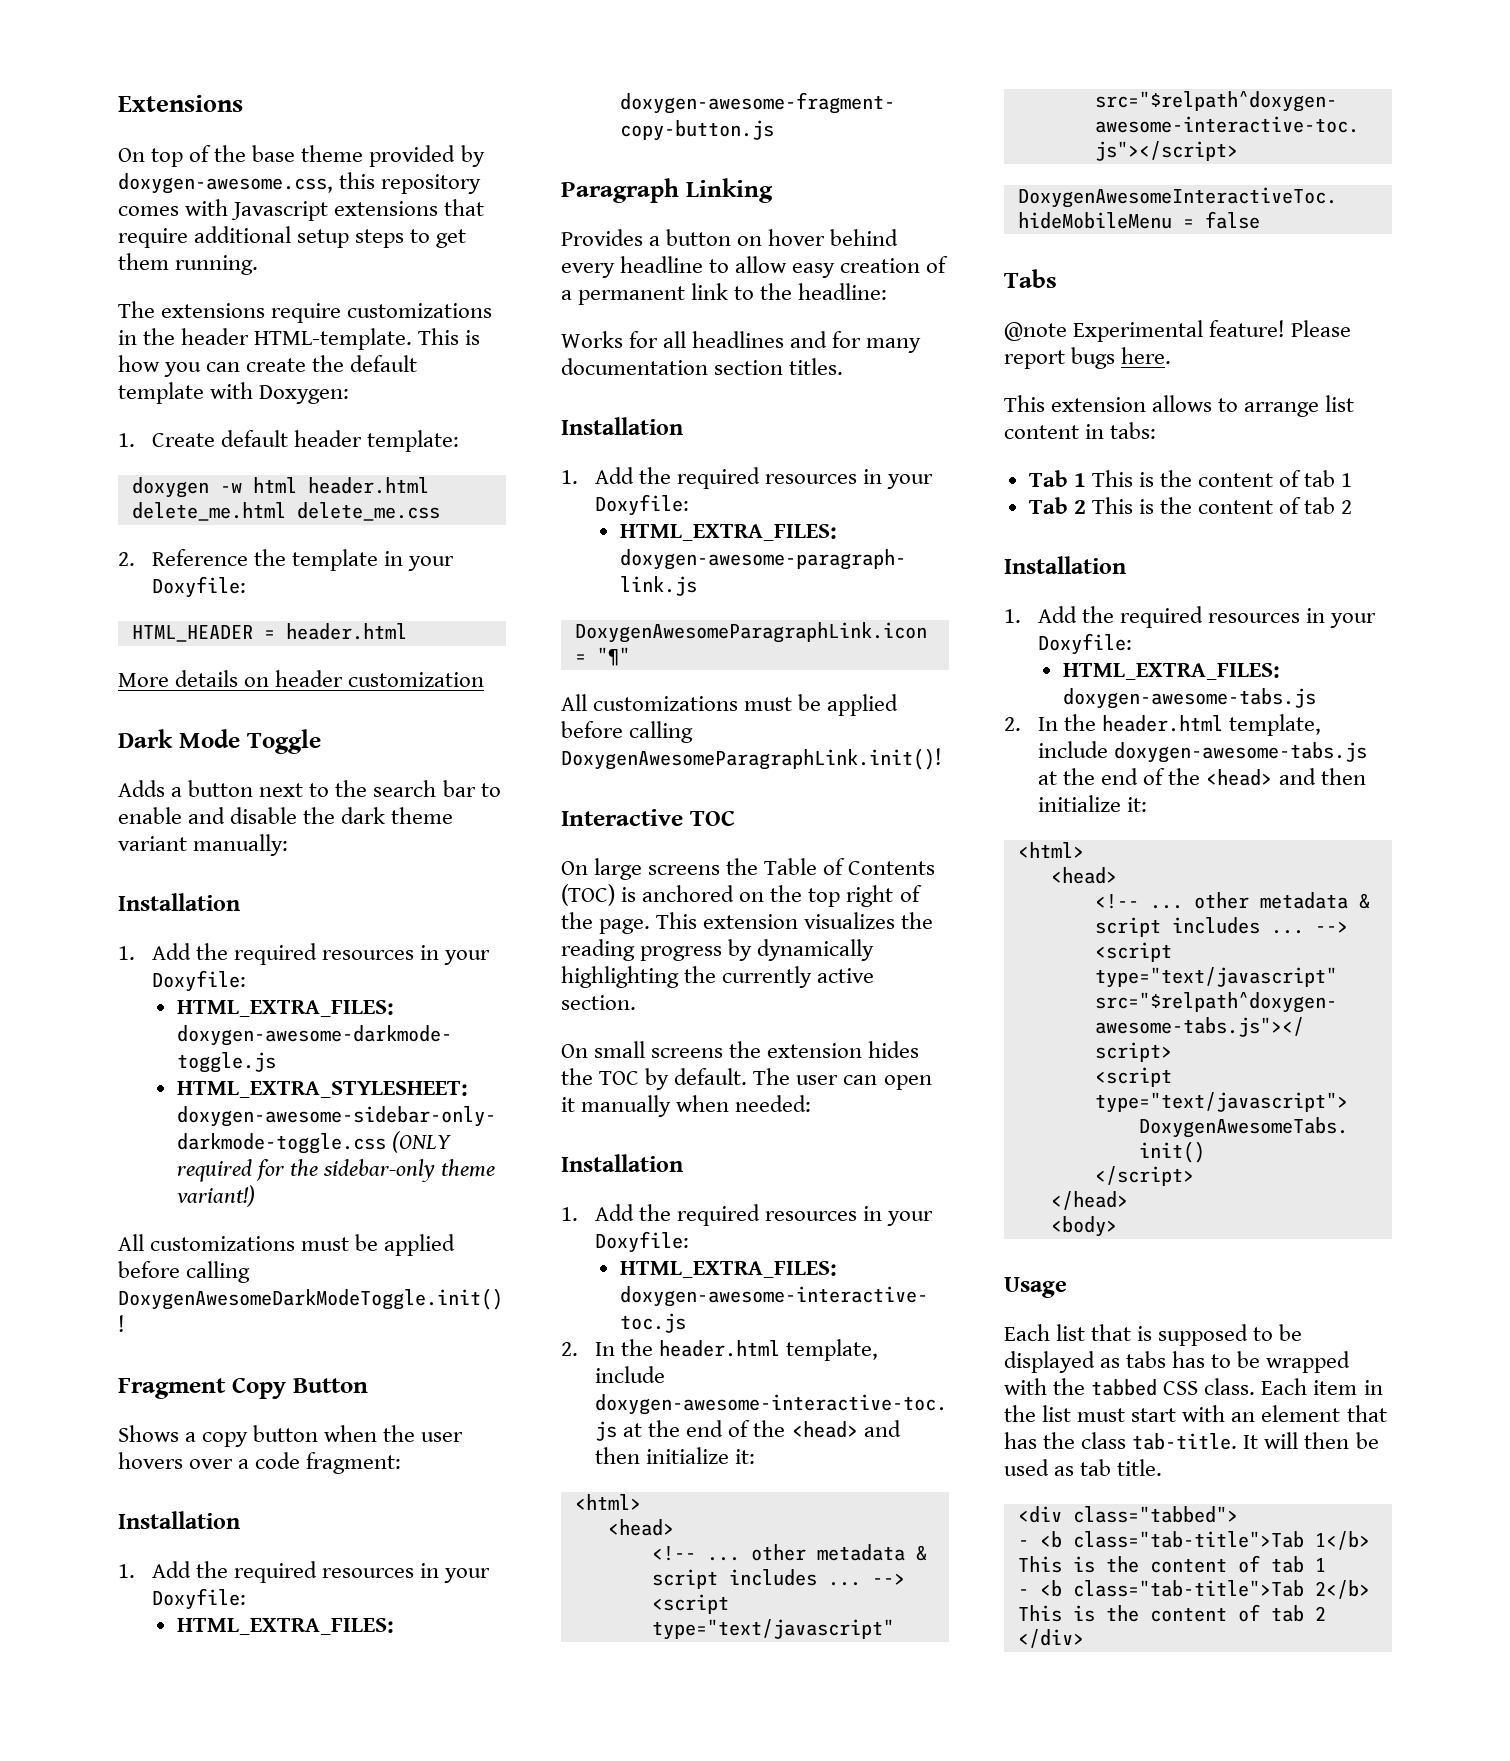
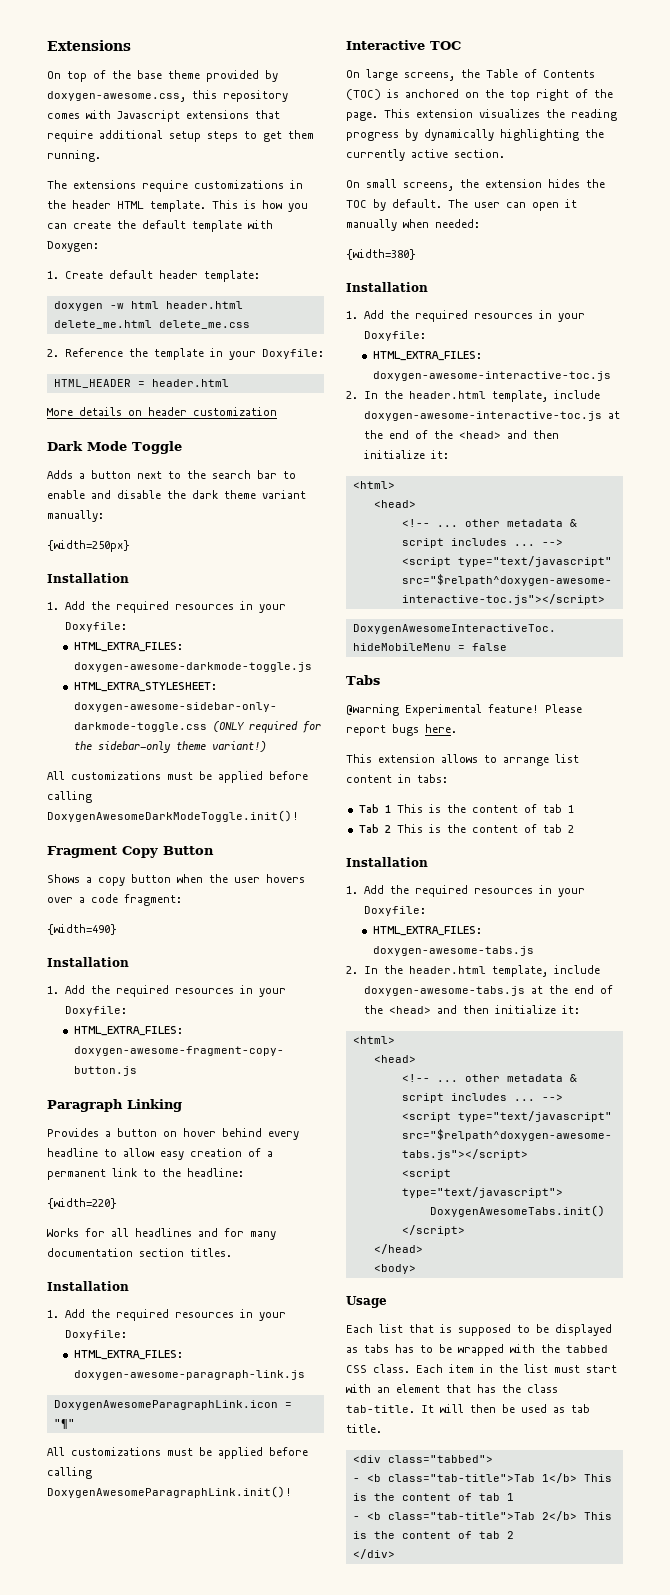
- The extensions require customizations in the header HTML-template.
+ The extensions require customizations in the header HTML template.
+ {width=250px}
+ {width=490}
+ {width=220}
- On large screens the Table of Contents (TOC) is anchored on the top right of the page.
+ On large screens, the Table of Contents (TOC) is anchored on the top right of the page.
- On small screens the extension hides the TOC by default.
+ On small screens, the extension hides the TOC by default.
+ {width=380}
- @note Experimental feature!
+ @warning Experimental feature!

